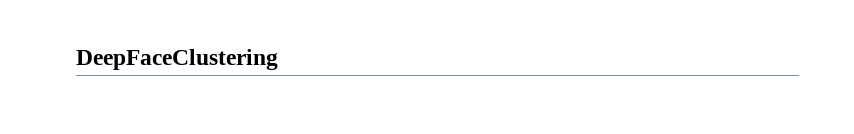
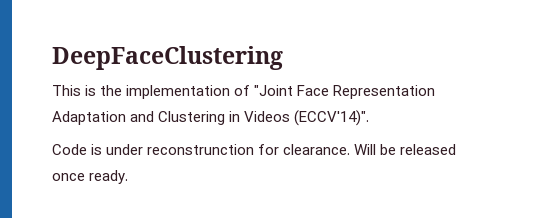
+ This is the implementation of "Joint Face Representation Adaptation and Clustering in Videos (ECCV'14)".
+ Code is under reconstrunction for clearance. Will be released once ready.

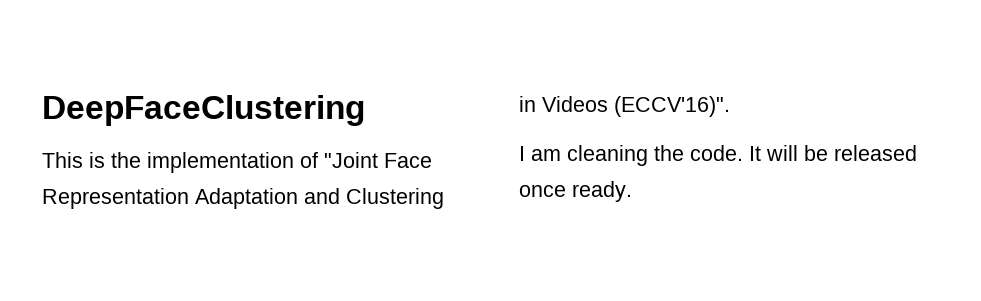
- This is the implementation of "Joint Face Representation Adaptation and Clustering in Videos (ECCV'14)".
- Code is under reconstrunction for clearance. Will be released once ready.
+ This is the implementation of "Joint Face Representation Adaptation and Clustering in Videos (ECCV'16)".
+ I am cleaning the code. It will be released once ready.

